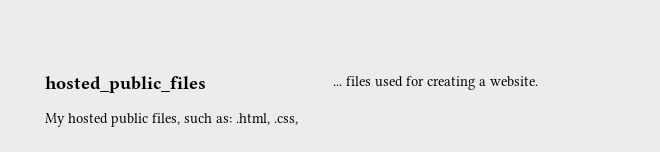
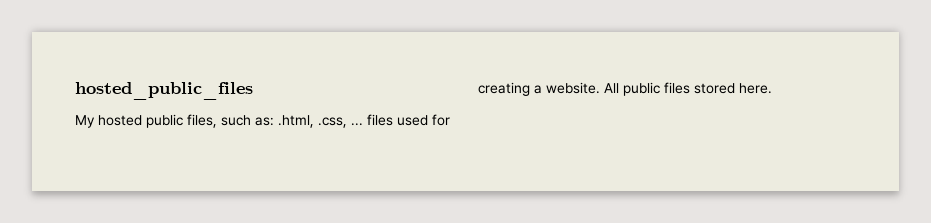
+ All public files stored here.

